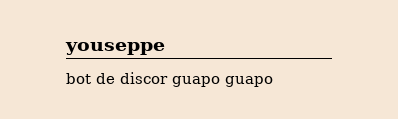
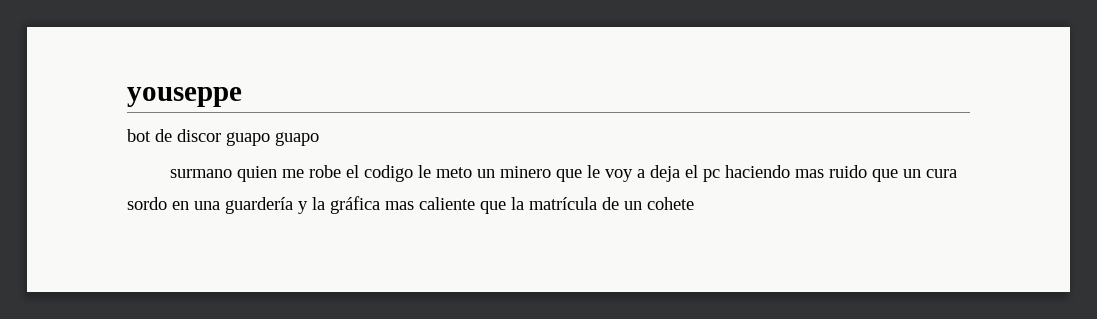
+ surmano quien me robe el codigo le meto un minero que le voy a deja el pc haciendo mas ruido que un cura sordo en una guardería y la gráfica mas caliente que la matrícula de un cohete

